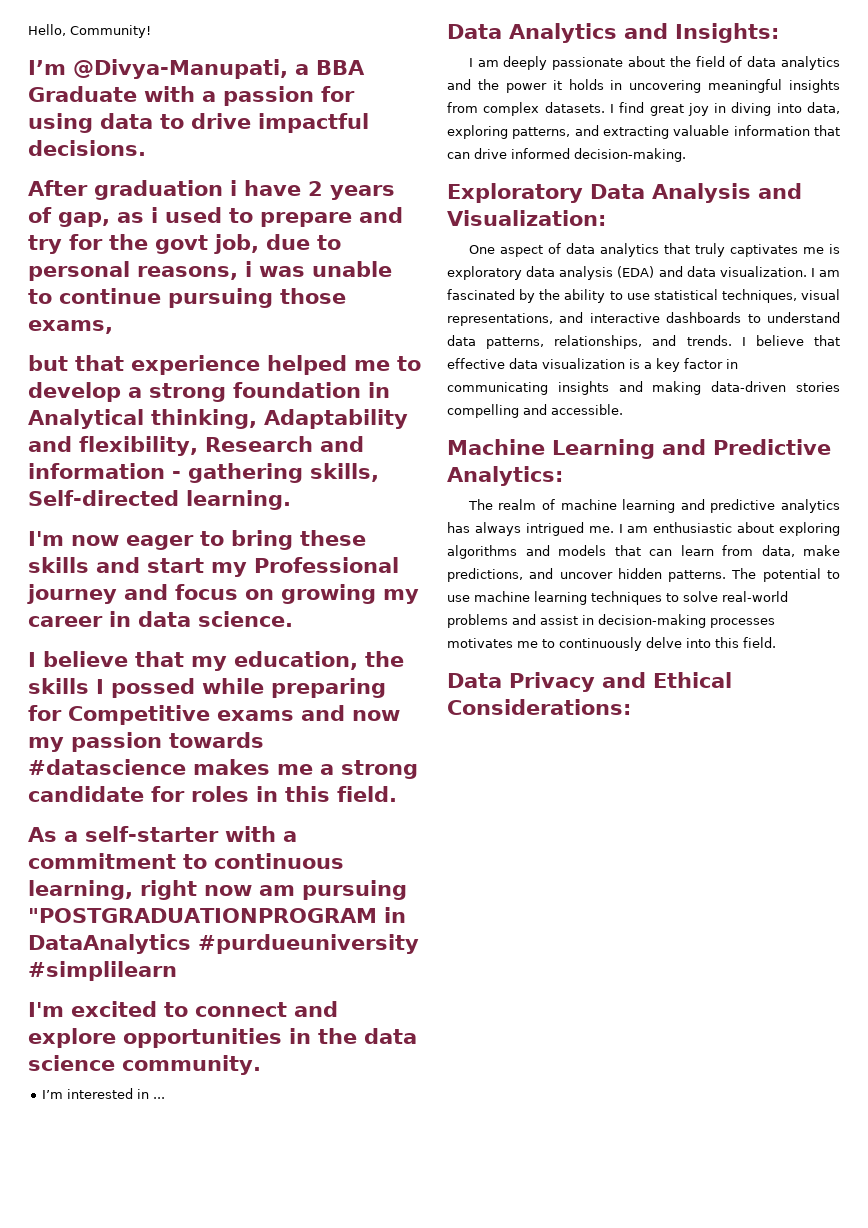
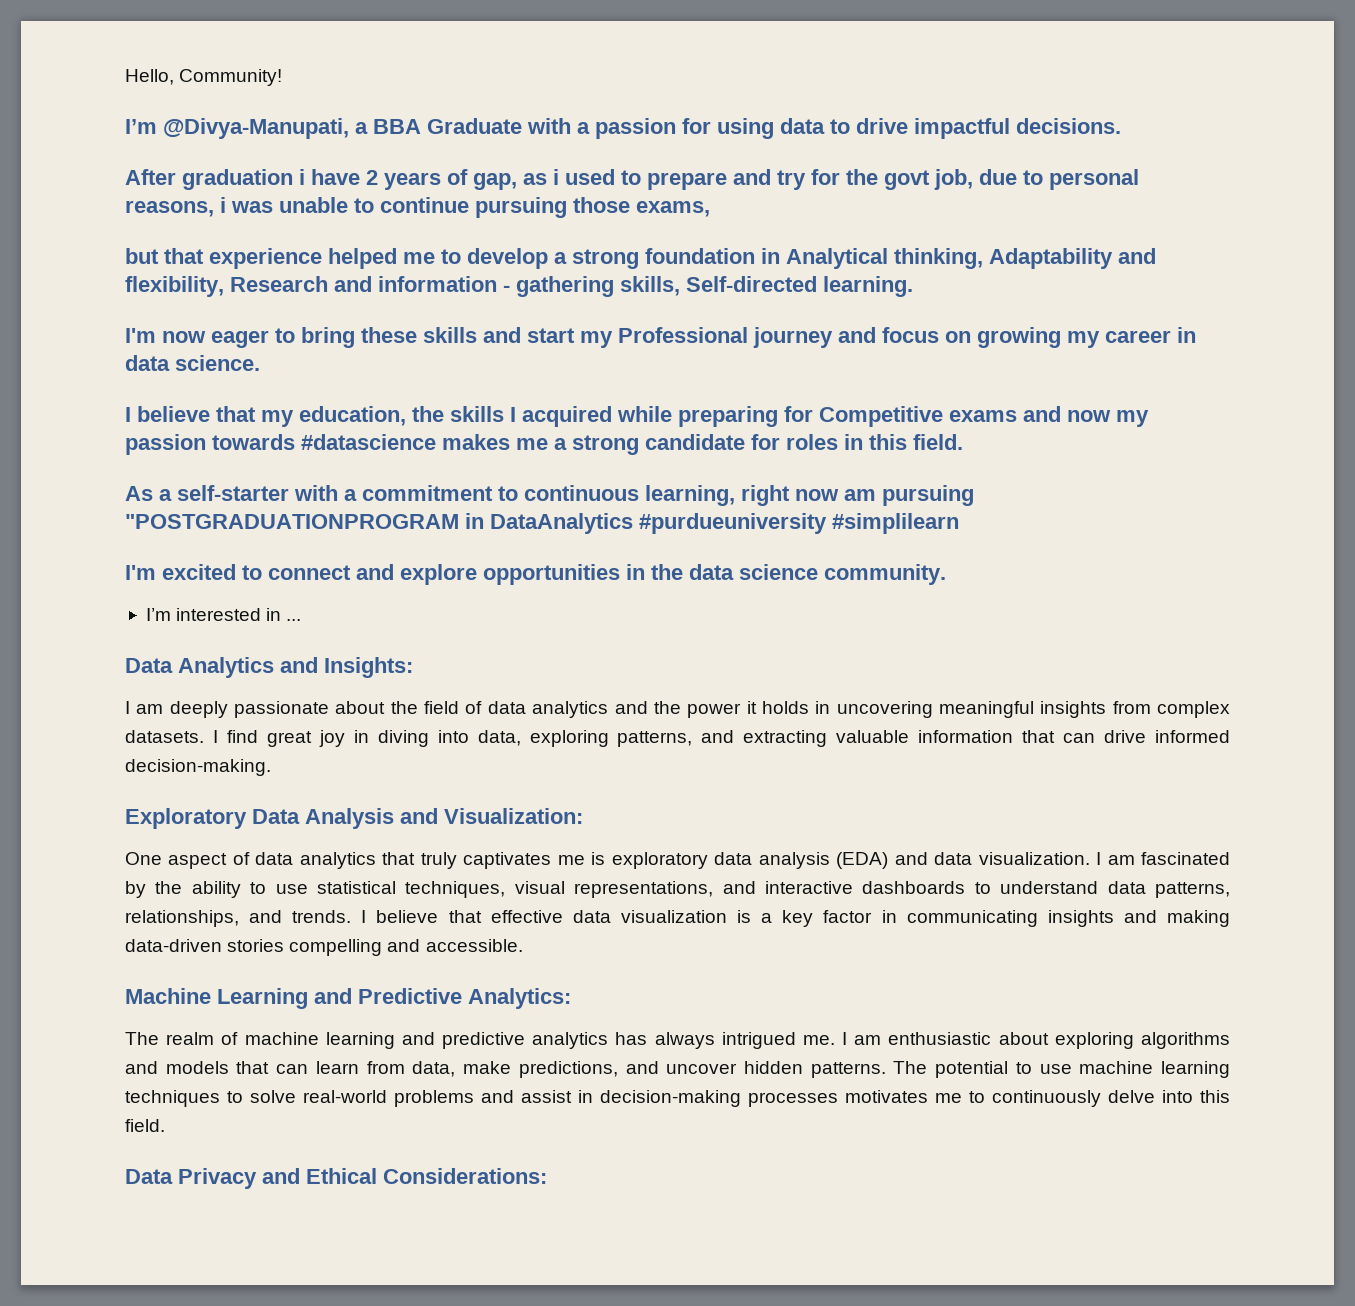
- I believe that my education, the skills I possed while preparing for Competitive exams and now my passion towards #datascience makes me a strong candidate for roles in this field.
+ I believe that my education, the skills I acquired while preparing for Competitive exams and now my passion towards #datascience makes me a strong candidate for roles in this field.

